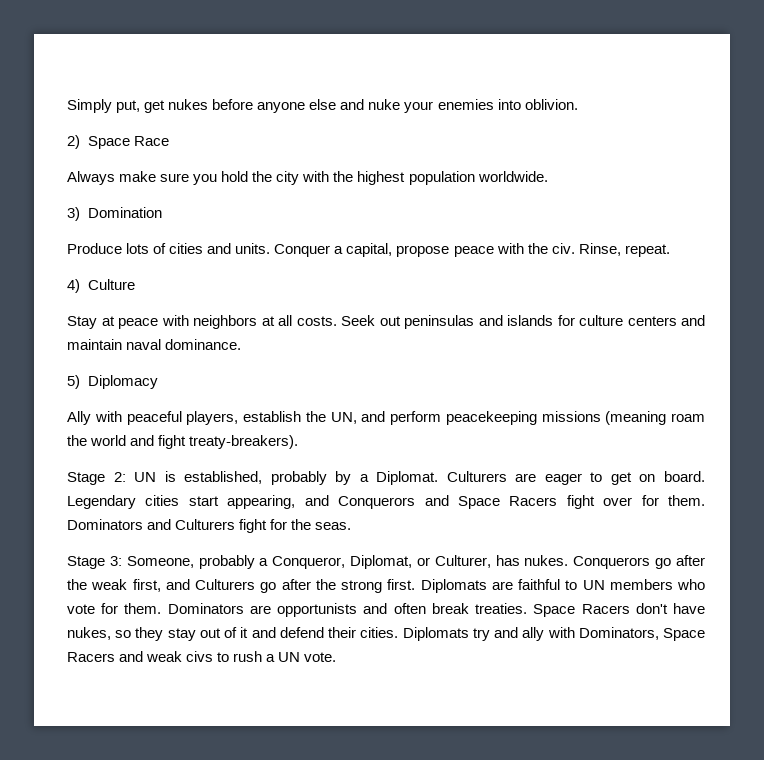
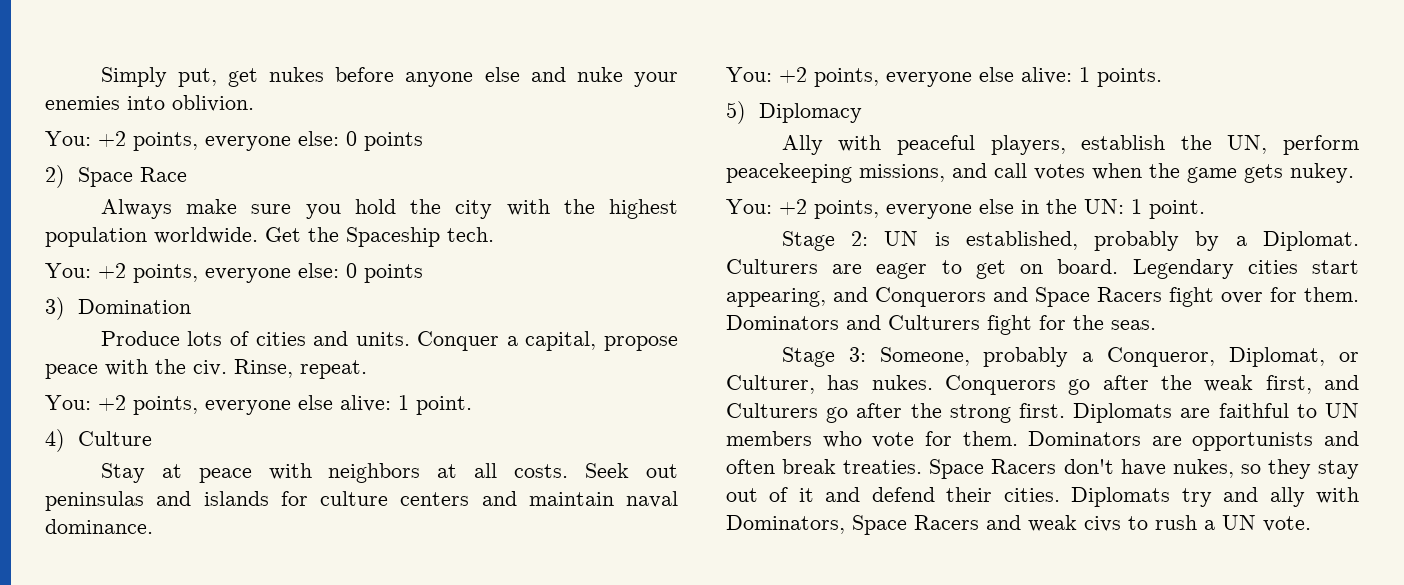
  Simply put, get nukes before anyone else and nuke your enemies into oblivion.
+ You: +2 points, everyone else: 0 points
+ Get the Spaceship tech.
+ You: +2 points, everyone else: 0 points
+ You: +2 points, everyone else alive: 1 point.
+ You: +2 points, everyone else alive: 1 points.
- Ally with peaceful players, establish the UN, and perform peacekeeping missions (meaning roam the world and fight treaty-breakers).
+ Ally with peaceful players, establish the UN, perform peacekeeping missions, and call votes when the game gets nukey.
+ You: +2 points, everyone else in the UN: 1 point.

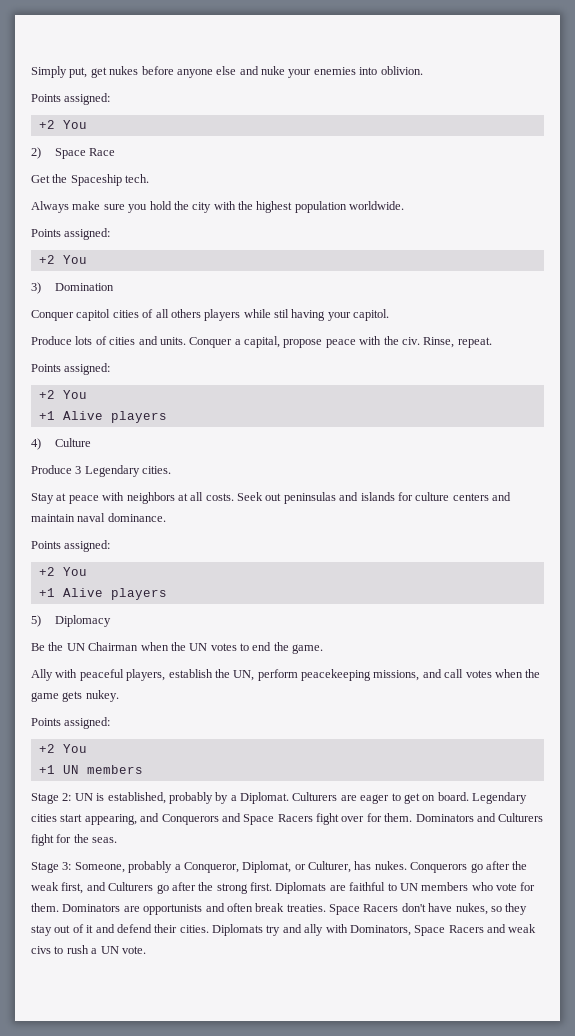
  Simply put, get nukes before anyone else and nuke your enemies into oblivion.
- You: +2 points, everyone else: 0 points
+ Points assigned:
+ +2 You
+ Get the Spaceship tech.
- Always make sure you hold the city with the highest population worldwide. Get the Spaceship tech.
- You: +2 points, everyone else: 0 points
+ Always make sure you hold the city with the highest population worldwide.
+ Points assigned:
+ +2 You
  3) Domination
+ Conquer capitol cities of all others players while stil having your capitol.
  Rinse, repeat.
- You: +2 points, everyone else alive: 1 point.
+ Points assigned:
+ +2 You
+ +1 Alive players
  4) Culture
+ Produce 3 Legendary cities.
  Seek out peninsulas and islands for culture centers and maintain naval dominance.
- You: +2 points, everyone else alive: 1 points.
+ Points assigned:
+ +2 You
+ +1 Alive players
  5) Diplomacy
+ Be the UN Chairman when the UN votes to end the game.
  Ally with peaceful players, establish the UN, perform peacekeeping missions, and call votes when the game gets nukey.
- You: +2 points, everyone else in the UN: 1 point.
+ Points assigned:
+ +2 You
+ +1 UN members

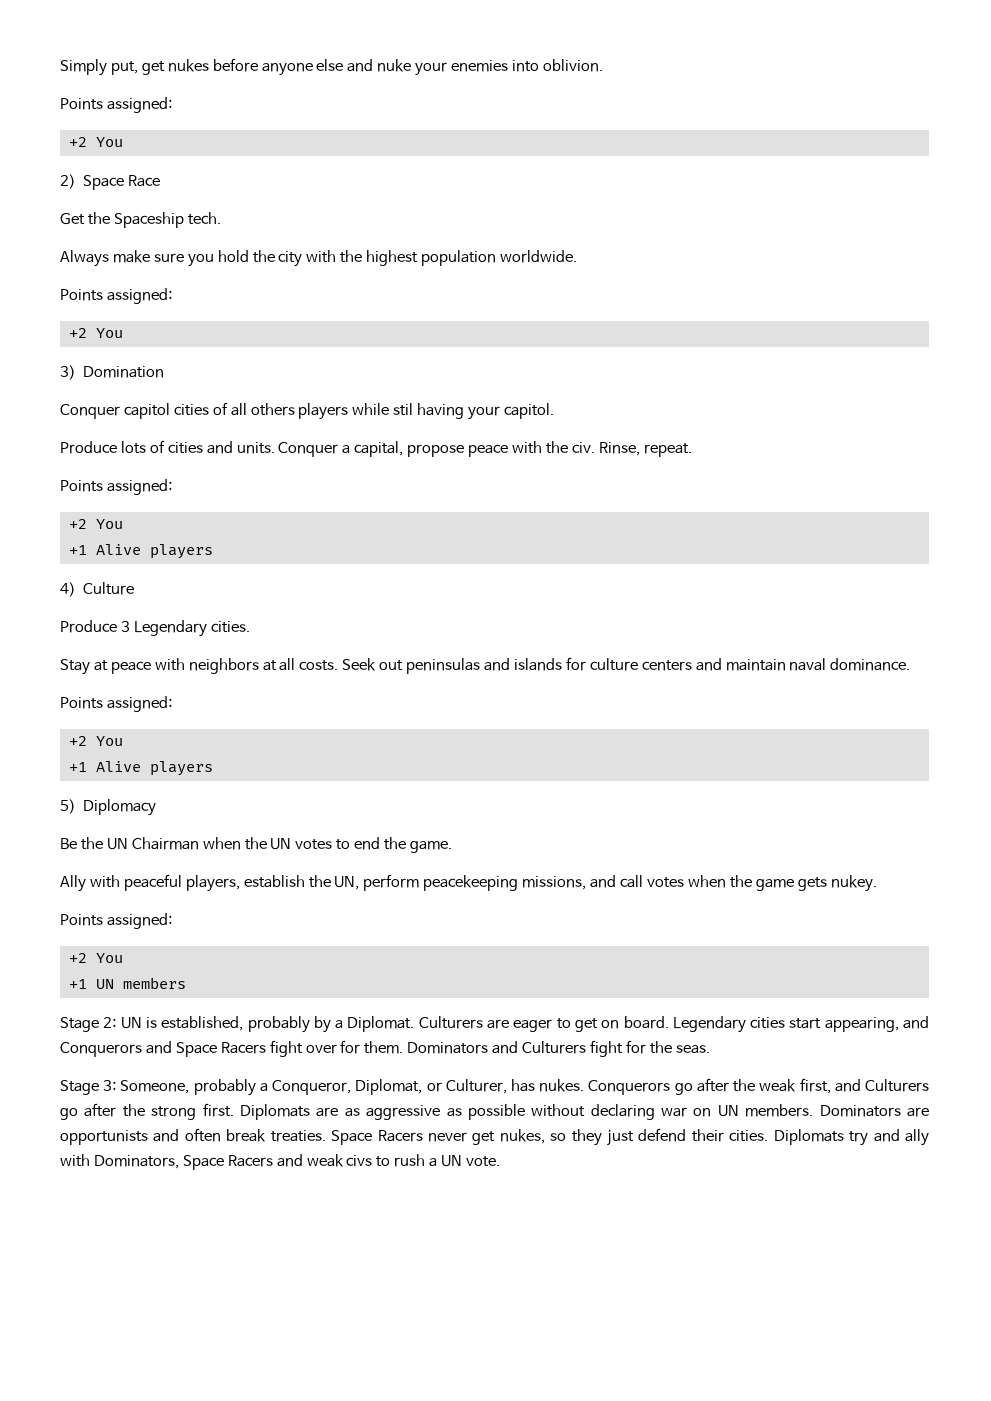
- Diplomats are faithful to UN members who vote for them.
+ Diplomats are as aggressive as possible without declaring war on UN members.
- Space Racers don't have nukes, so they stay out of it and defend their cities.
+ Space Racers never get nukes, so they just defend their cities.

